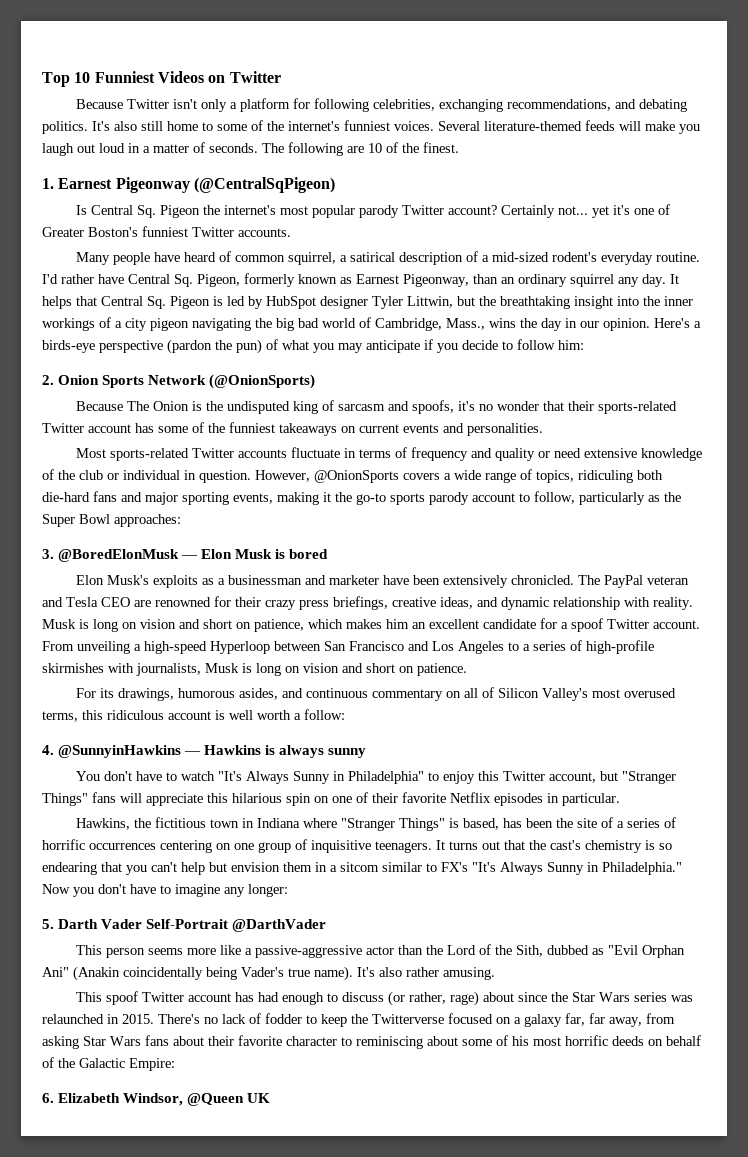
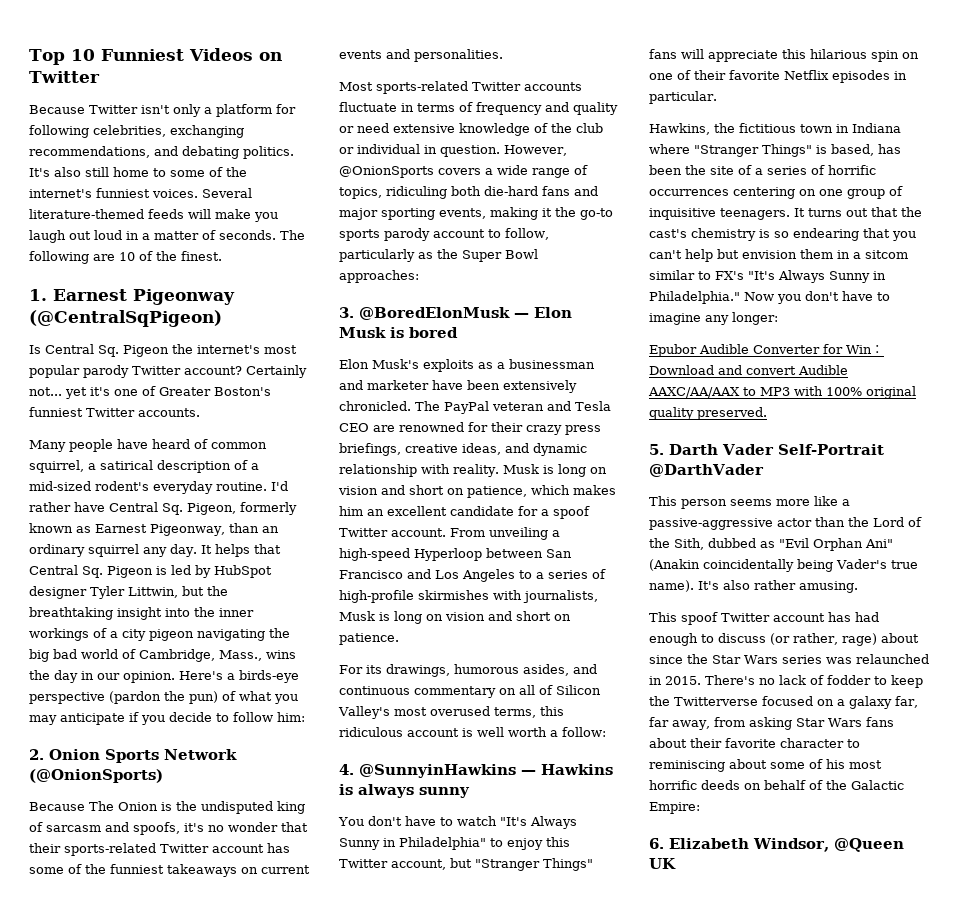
+ Epubor Audible Converter for Win：Download and convert Audible AAXC/AA/AAX to MP3 with 100% original quality preserved.

